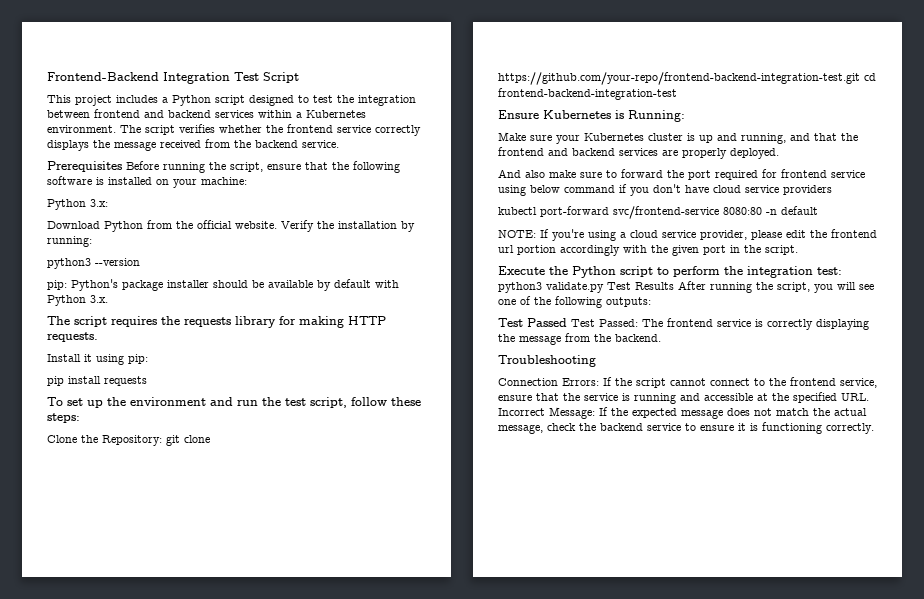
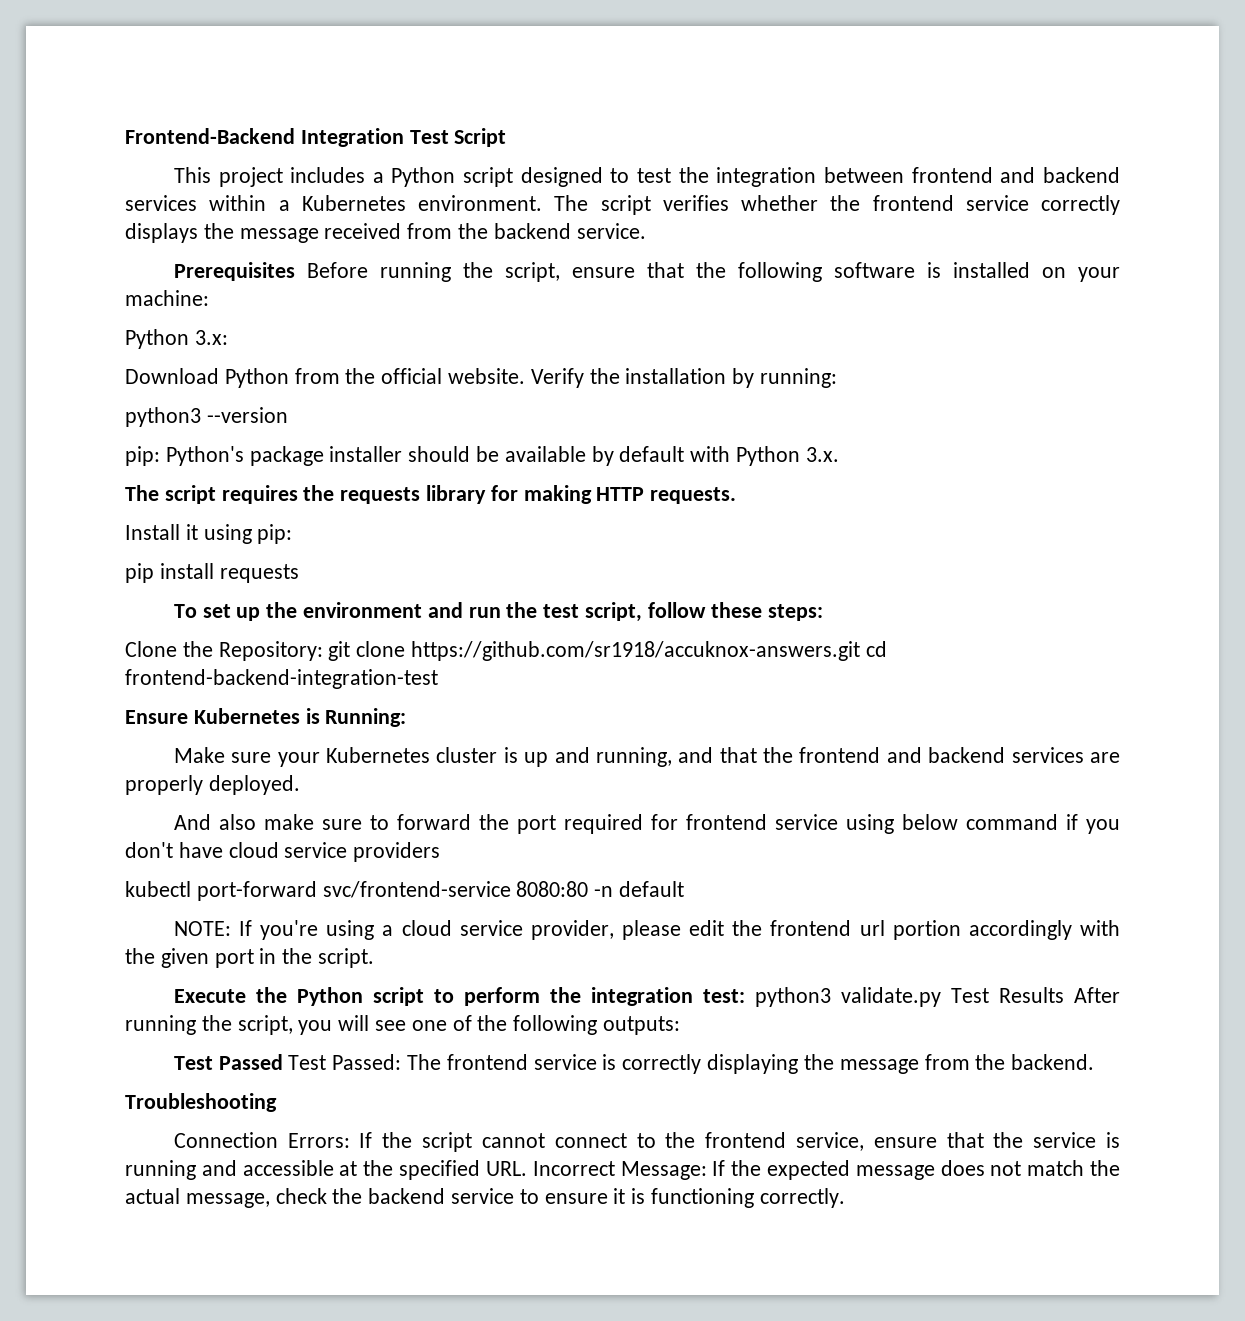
- Clone the Repository: git clone https://github.com/your-repo/frontend-backend-integration-test.git cd frontend-backend-integration-test
+ Clone the Repository: git clone https://github.com/sr1918/accuknox-answers.git cd frontend-backend-integration-test

